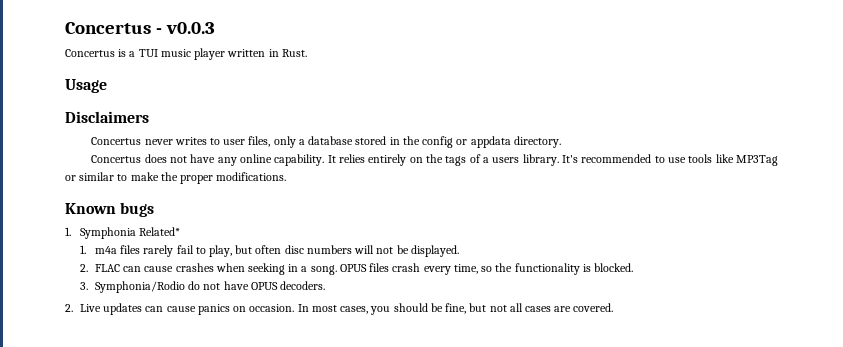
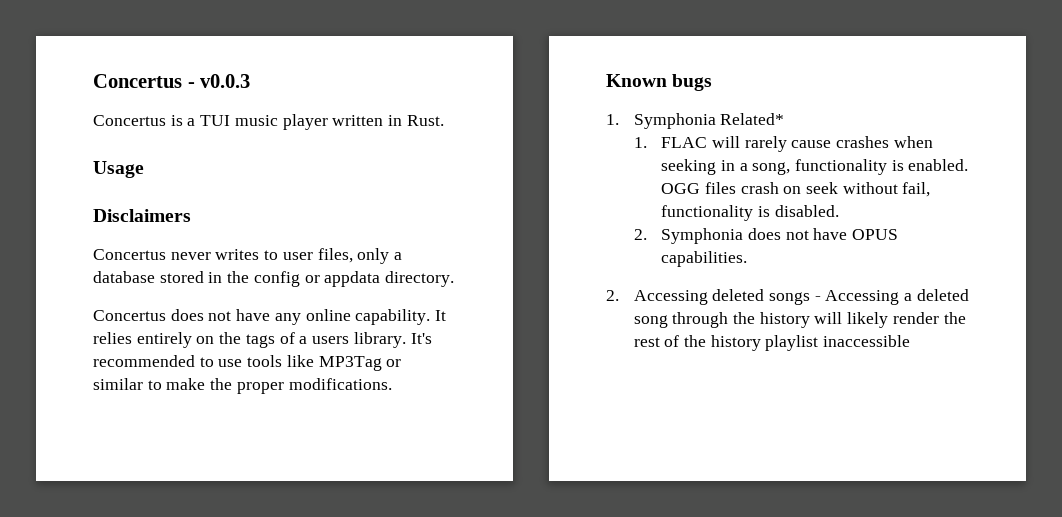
- 1. m4a files rarely fail to play, but often disc numbers will not be displayed.
- 2. FLAC can cause crashes when seeking in a song. OPUS files crash every time, so the functionality is blocked.
- 3. Symphonia/Rodio do not have OPUS decoders.
- 2. Live updates can cause panics on occasion. In most cases, you should be fine, but not all cases are covered.
+ 1. FLAC will rarely cause crashes when seeking in a song, functionality is enabled. OGG files crash on seek without fail, functionality is disabled.
+ 2. Symphonia does not have OPUS capabilities.
+ 2. Accessing deleted songs - Accessing a deleted song through the history will likely render the rest of the history playlist inaccessible

